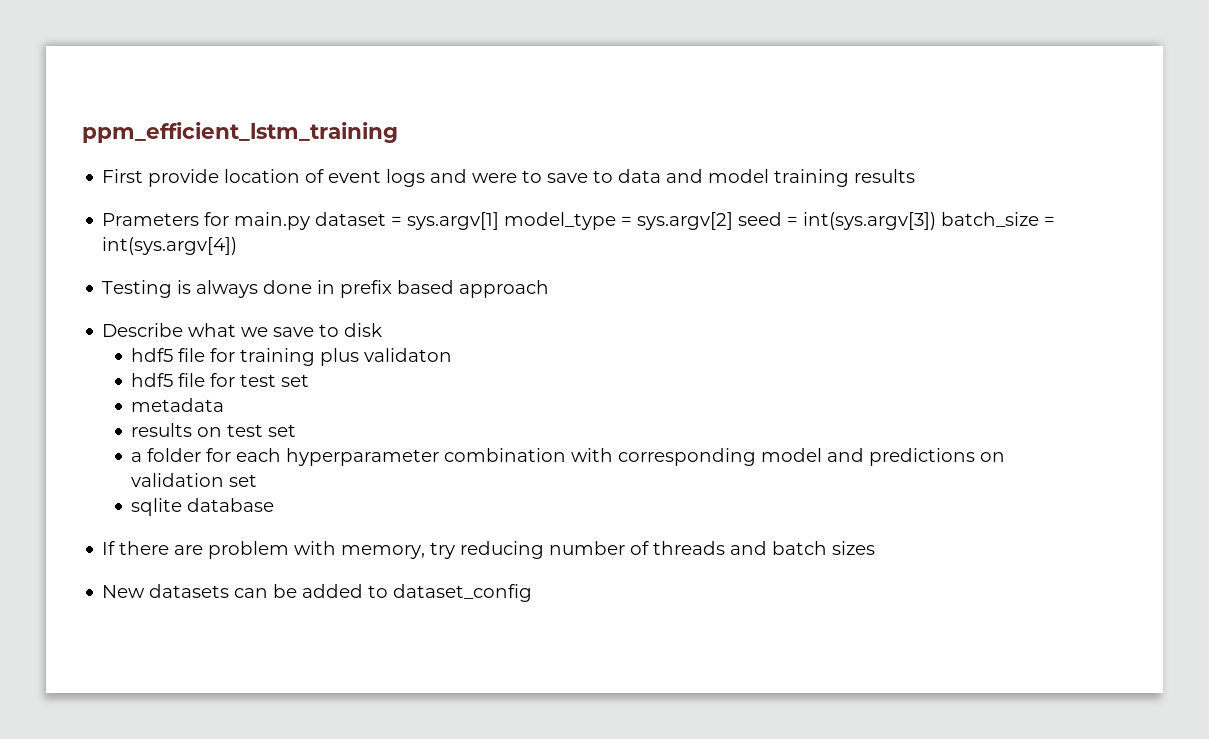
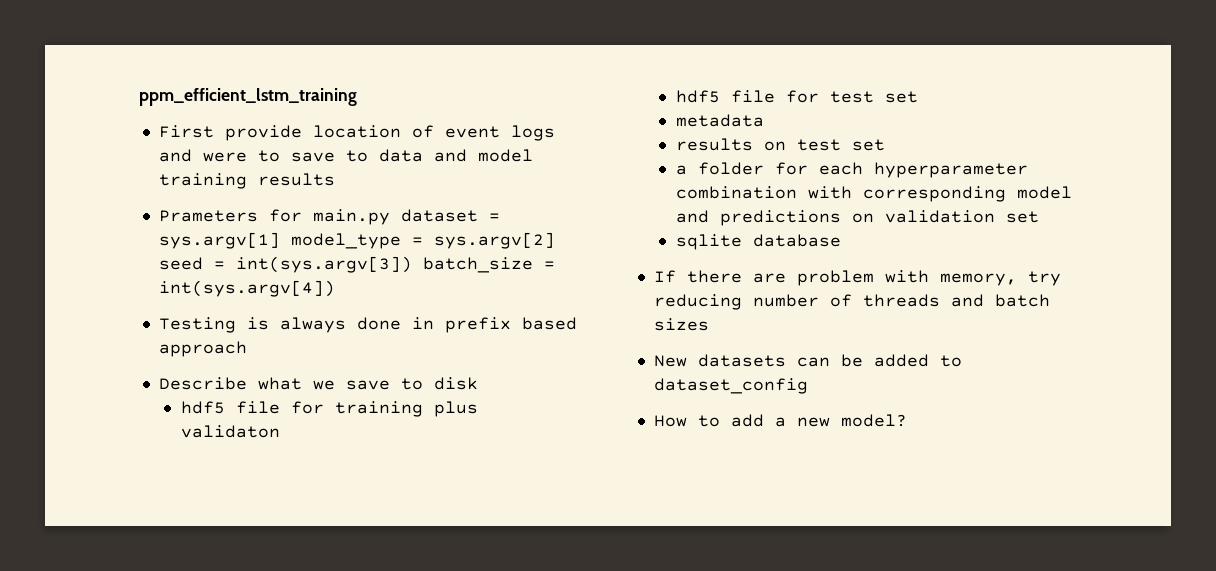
+ How to add a new model?

